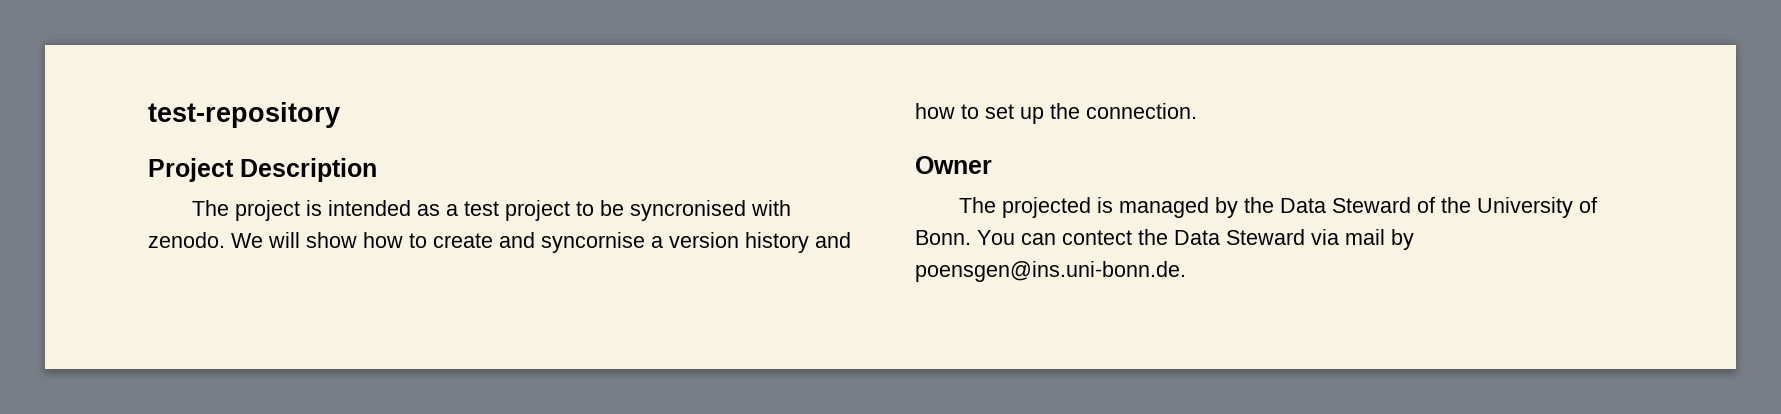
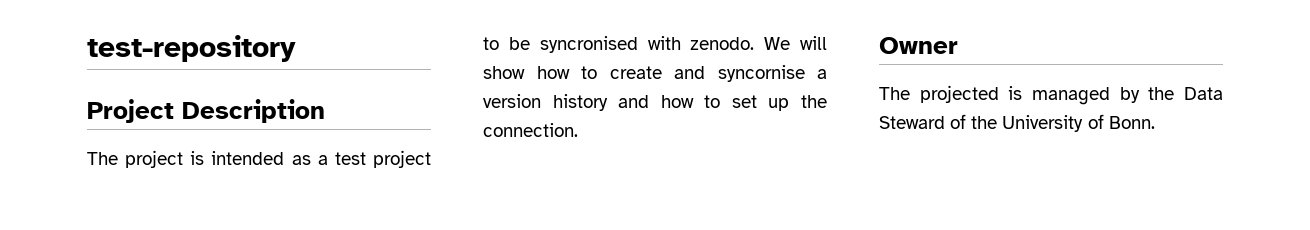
- You can contect the Data Steward via mail by poensgen@ins.uni-bonn.de.

